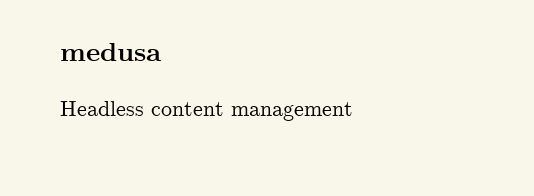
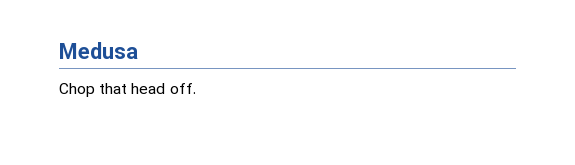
- medusa
- Headless content management
+ Medusa
+ Chop that head off.

